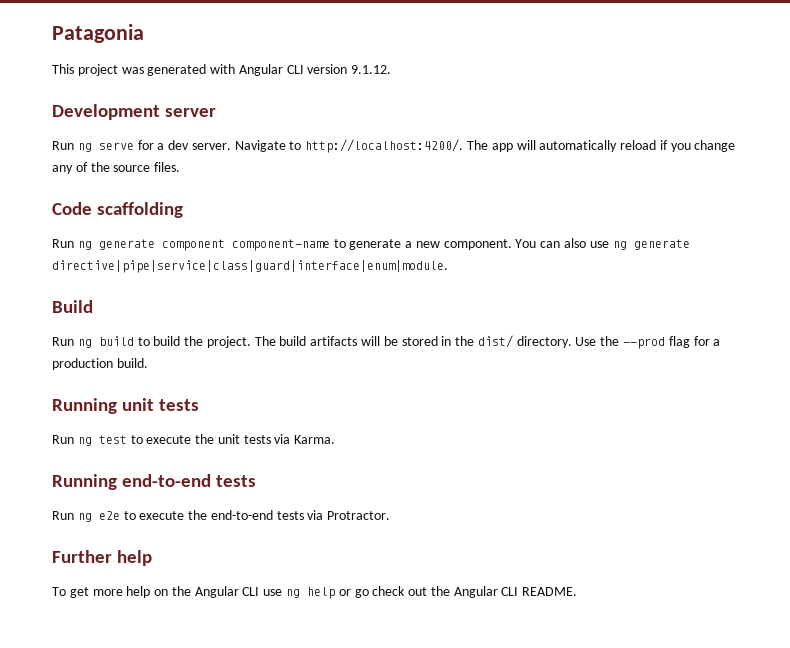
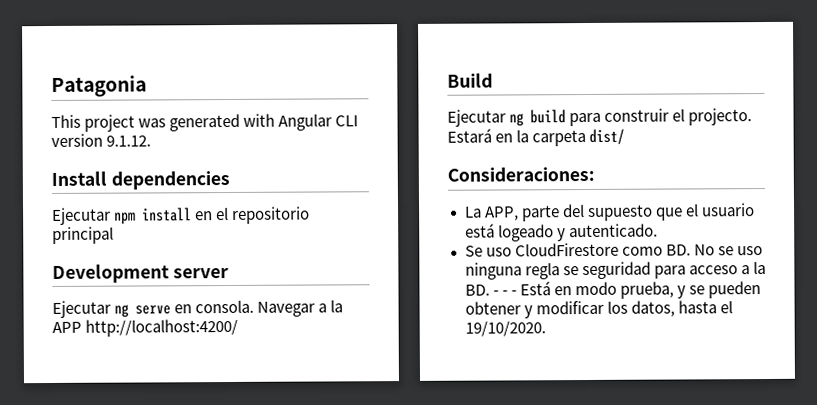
+ Install dependencies
+ Ejecutar npm install en el repositorio principal
- Run ng serve for a dev server. Navigate to http://localhost:4200/. The app will automatically reload if you change any of the source files.
- Code scaffolding
- Run ng generate component component-name to generate a new component. You can also use ng generate directive|pipe|service|class|guard|interface|enum|module.
+ Ejecutar ng serve en consola. Navegar a la APP http://localhost:4200/
- Run ng build to build the project. The build artifacts will be stored in the dist/ directory. Use the --prod flag for a production build.
- Running unit tests
- Run ng test to execute the unit tests via Karma.
- Running end-to-end tests
- Run ng e2e to execute the end-to-end tests via Protractor.
- Further help
- To get more help on the Angular CLI use ng help or go check out the Angular CLI README.
+ Ejecutar ng build para construir el projecto. Estará en la carpeta dist/
+ Consideraciones:
+ La APP, parte del supuesto que el usuario está logeado y autenticado.
+ Se uso CloudFirestore como BD. No se uso ninguna regla se seguridad para acceso a la BD. - - - Está en modo prueba, y se pueden obtener y modificar los datos, hasta el 19/10/2020.

